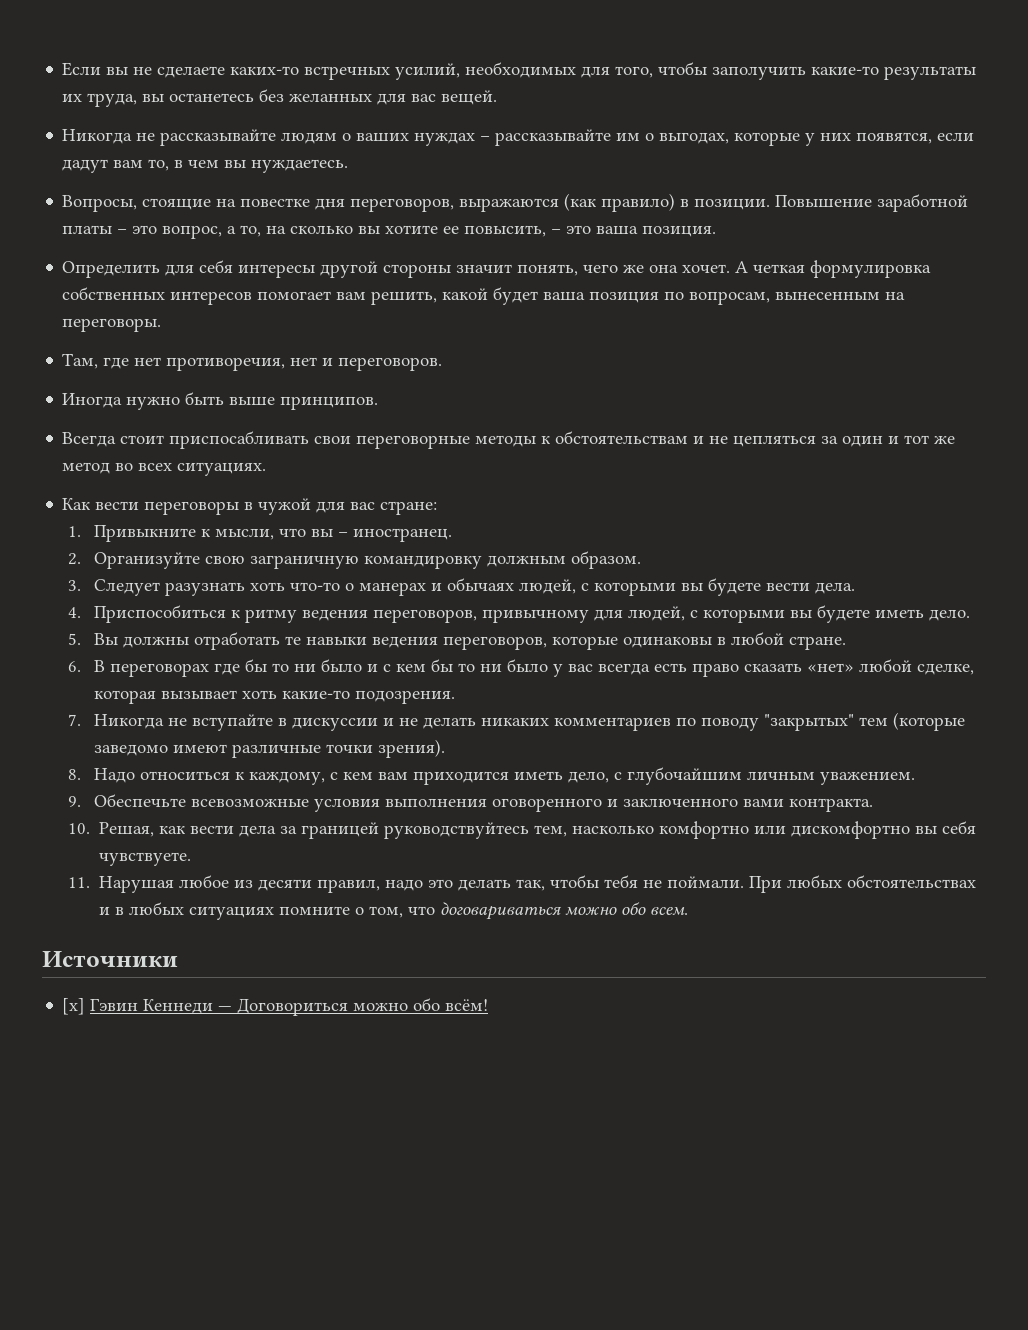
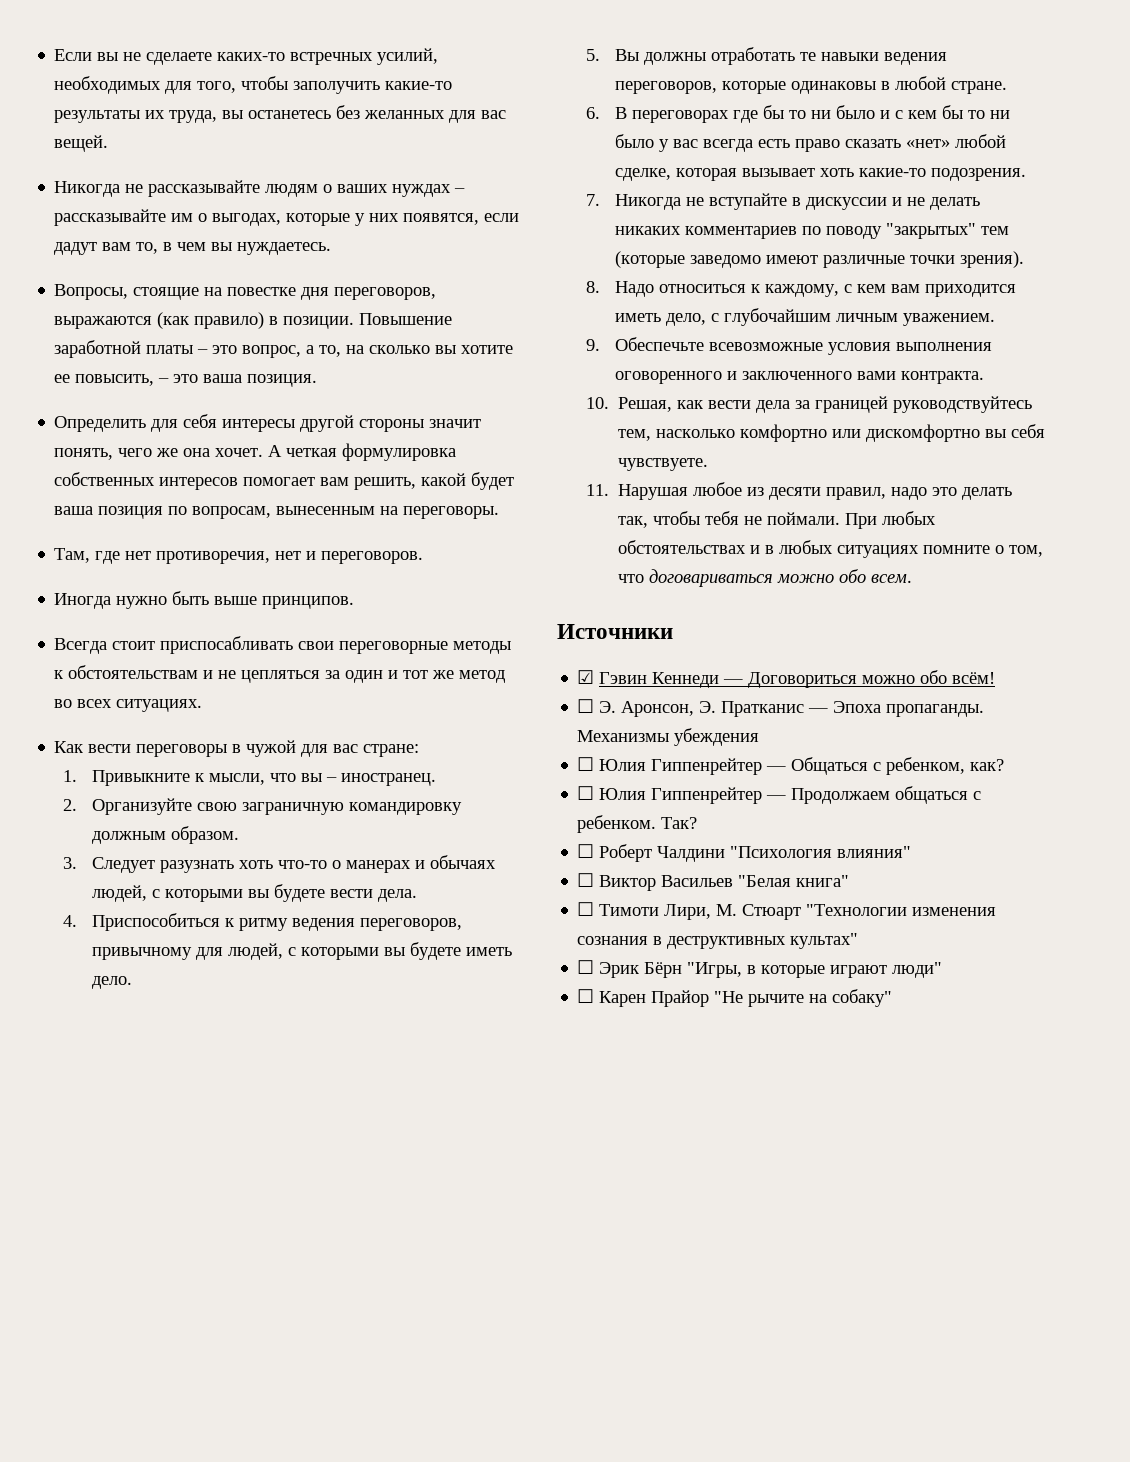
- [x] Гэвин Кеннеди — Договориться можно обо всём!
+ ☑ Гэвин Кеннеди — Договориться можно обо всём!
+ ☐ Э. Аронсон, Э. Пратканис — Эпоха пропаганды. Механизмы убеждения
+ ☐ Юлия Гиппенрейтер — Общаться с ребенком, как?
+ ☐ Юлия Гиппенрейтер — Продолжаем общаться с ребенком. Так?
+ ☐ Роберт Чалдини "Психология влияния"
+ ☐ Виктор Васильев "Белая книга"
+ ☐ Тимоти Лири, М. Стюарт "Технологии изменения сознания в деструктивных культах"
+ ☐ Эрик Бёрн "Игры, в которые играют люди"
+ ☐ Карен Прайор "Не рычите на собаку"

